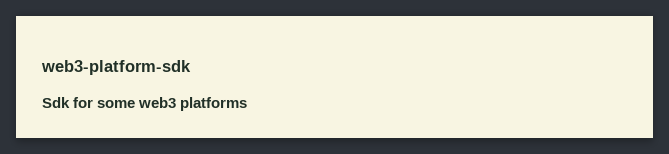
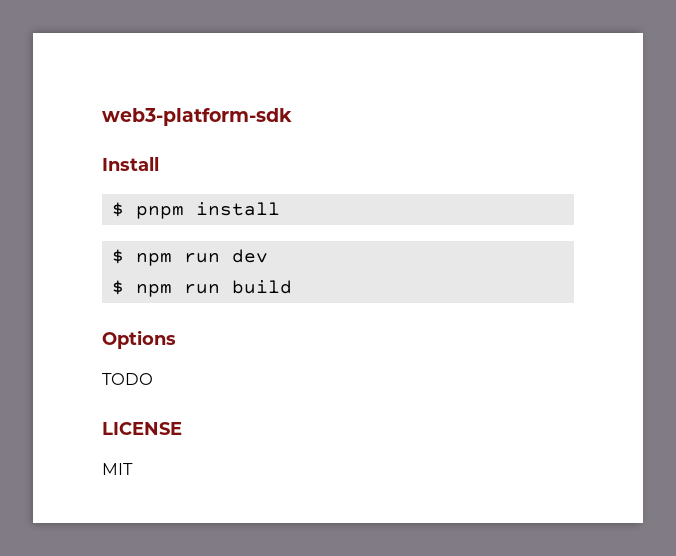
- Sdk for some web3 platforms
+ Install
+ $ pnpm install
+ $ npm run dev
+ $ npm run build
+ Options
+ TODO
+ LICENSE
+ MIT

